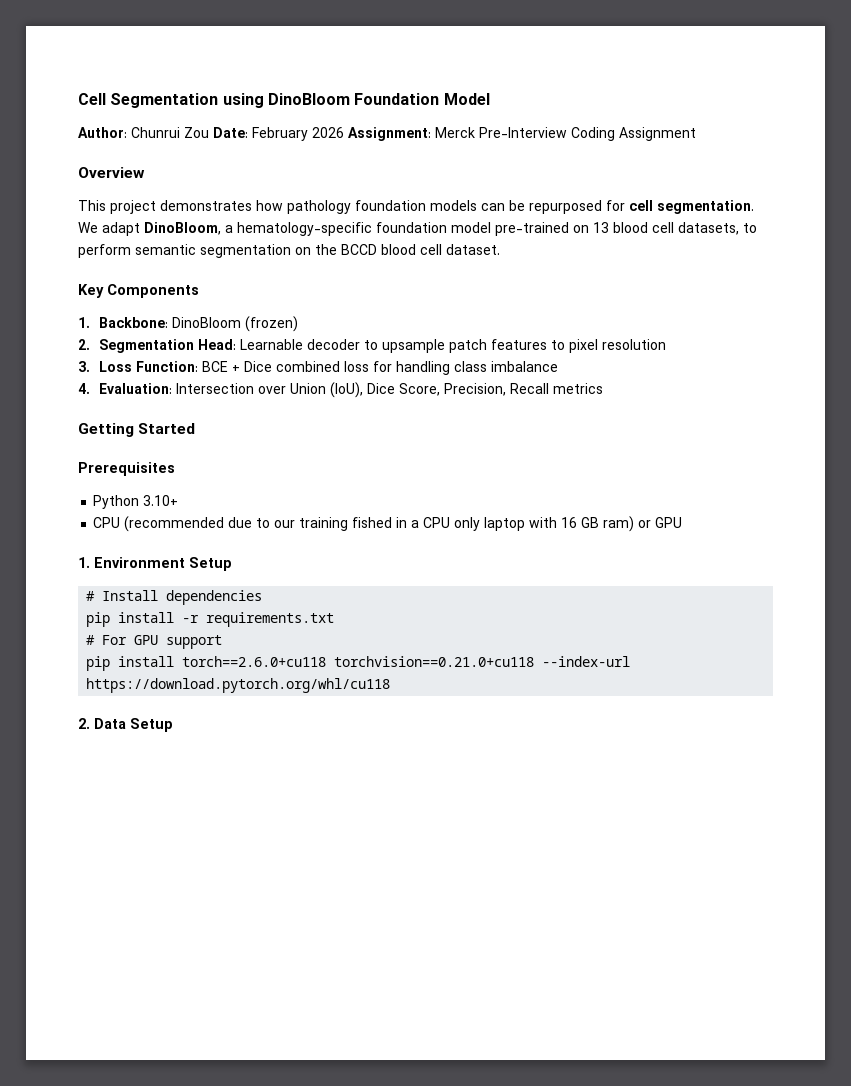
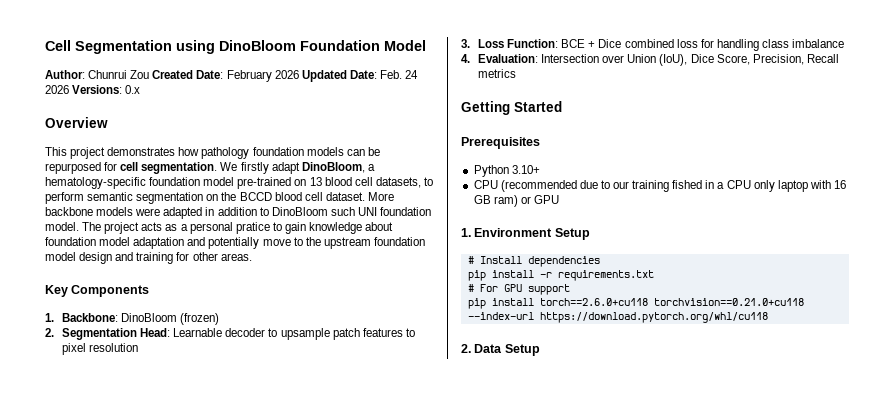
- Author: Chunrui Zou Date: February 2026 Assignment: Merck Pre-Interview Coding Assignment
+ Author: Chunrui Zou Created Date: February 2026 Updated Date: Feb. 24 2026 Versions: 0.x
- We adapt DinoBloom, a hematology-specific foundation model pre-trained on 13 blood cell datasets, to perform semantic segmentation on the BCCD blood cell dataset.
+ We firstly adapt DinoBloom, a hematology-specific foundation model pre-trained on 13 blood cell datasets, to perform semantic segmentation on the BCCD blood cell dataset. More backbone models were adapted in addition to DinoBloom such UNI foundation model. The project acts as a personal pratice to gain knowledge about foundation model adaptation and potentially move to the upstream foundation model design and training for other areas.

